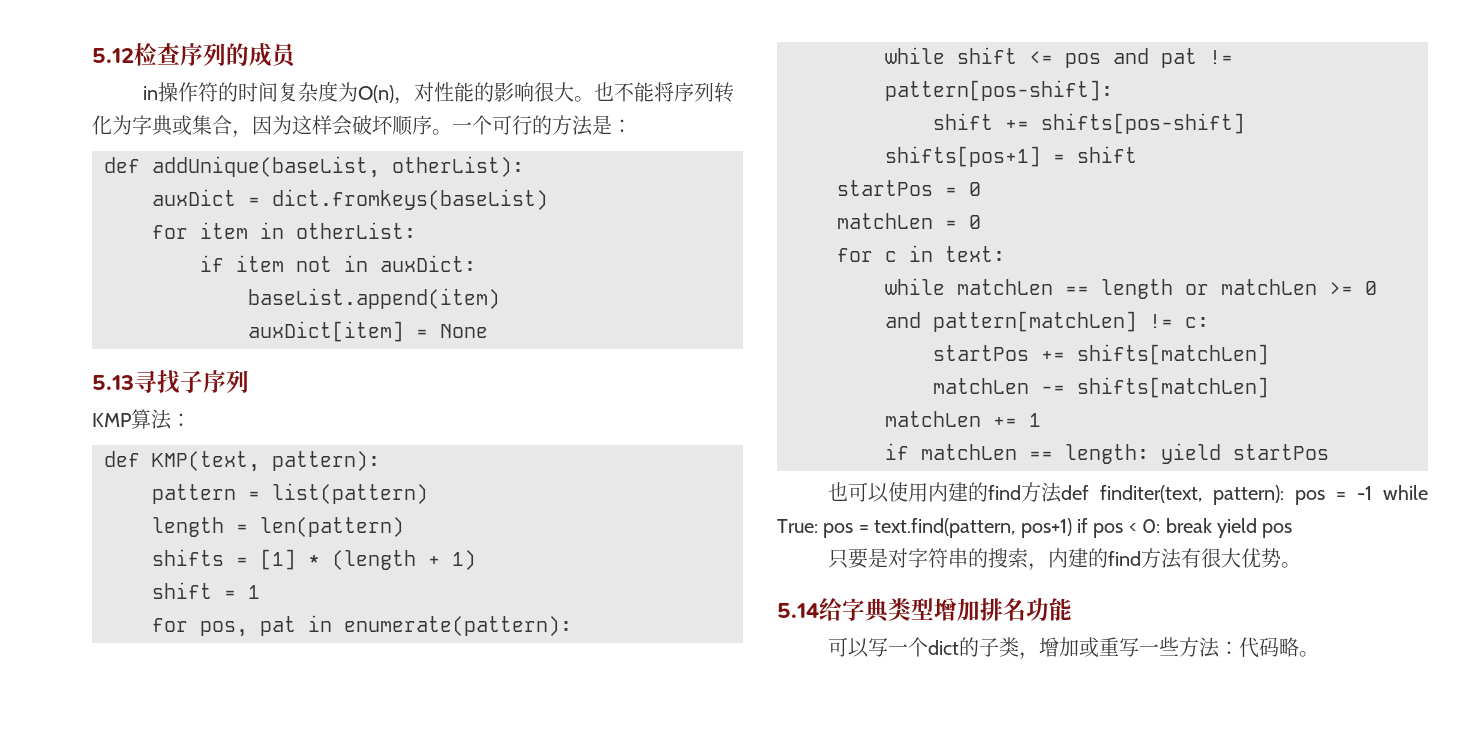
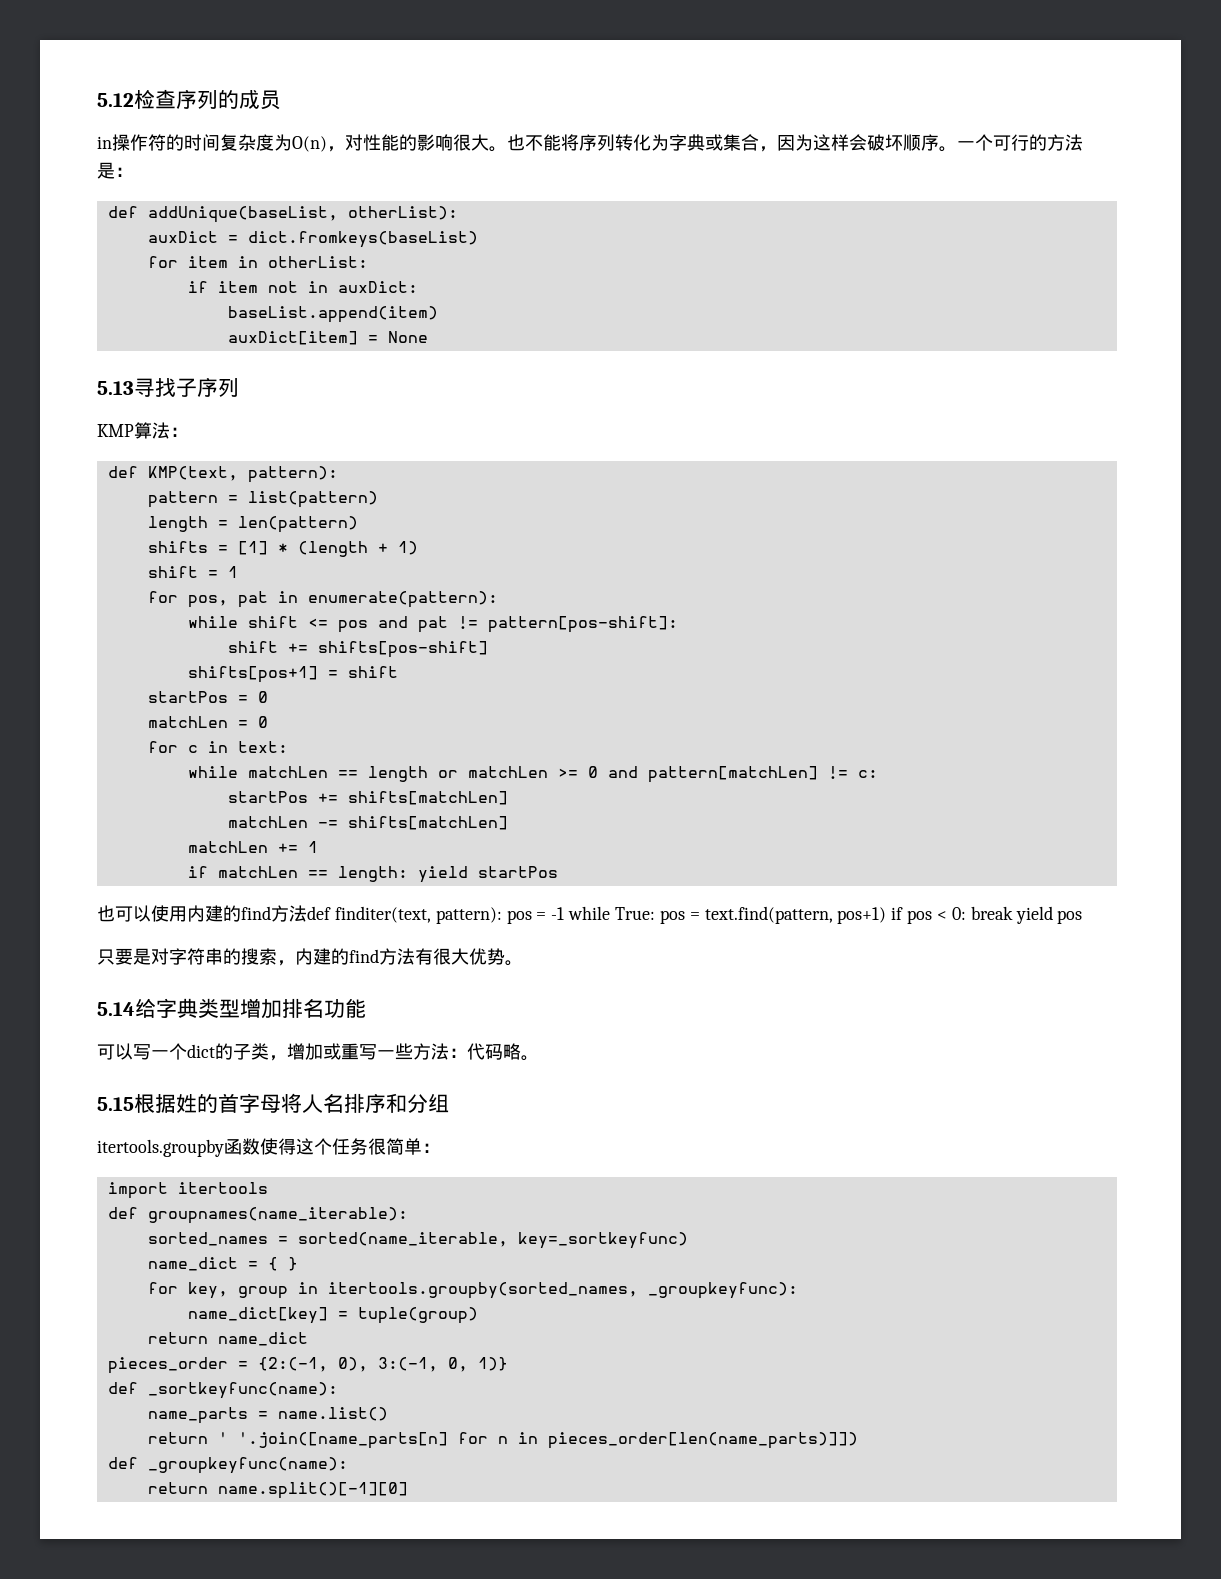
+ 5.15根据姓的首字母将人名排序和分组
+ itertools.groupby函数使得这个任务很简单：
+ import itertools
+ def groupnames(name_iterable):
+ sorted_names = sorted(name_iterable, key=_sortkeyfunc)
+ name_dict = { }
+ for key, group in itertools.groupby(sorted_names, _groupkeyfunc):
+ name_dict[key] = tuple(group)
+ return name_dict
+ pieces_order = {2:(-1, 0), 3:(-1, 0, 1)}
+ def _sortkeyfunc(name):
+ name_parts = name.list()
+ return ' '.join([name_parts[n] for n in pieces_order[len(name_parts)]])
+ def _groupkeyfunc(name):
+ return name.split()[-1][0]

